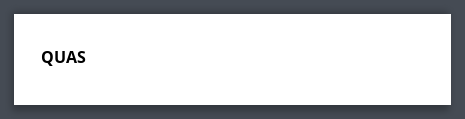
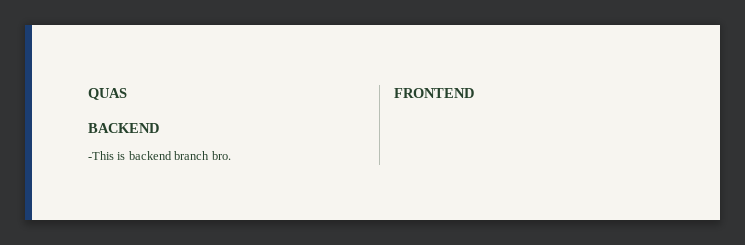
+ BACKEND
+ -This is backend branch bro.
+ FRONTEND

